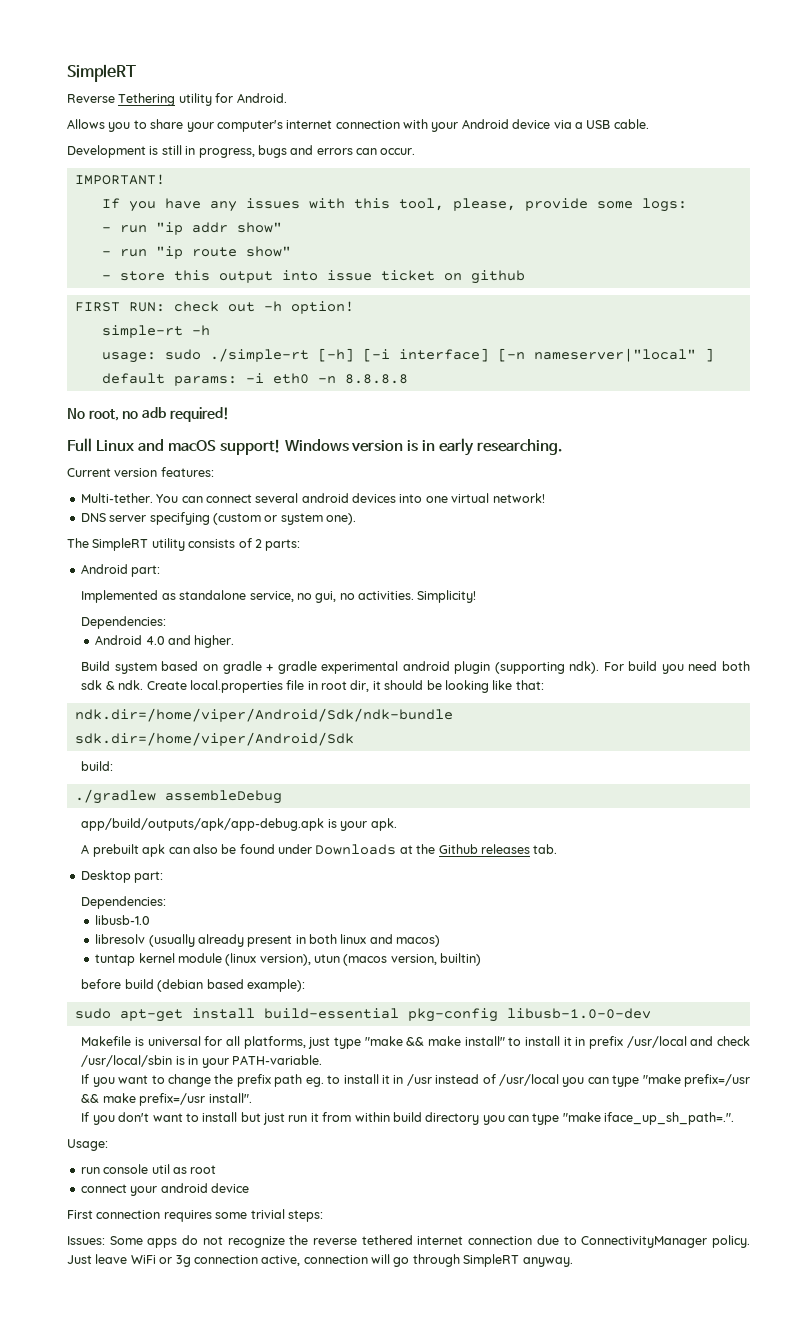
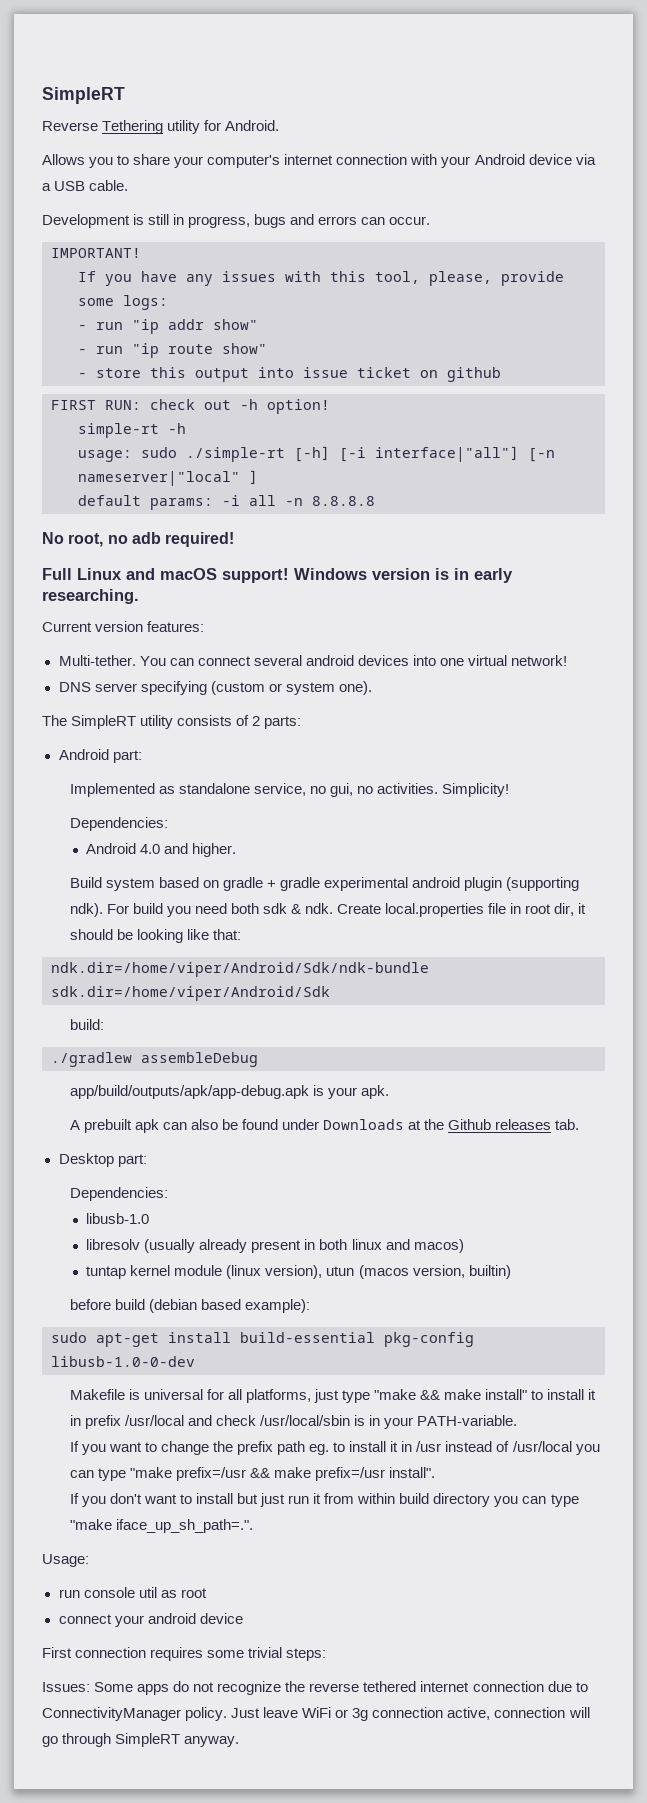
- usage: sudo ./simple-rt [-h] [-i interface] [-n nameserver|"local" ]
+ usage: sudo ./simple-rt [-h] [-i interface|"all"] [-n nameserver|"local" ]
- default params: -i eth0 -n 8.8.8.8
+ default params: -i all -n 8.8.8.8

